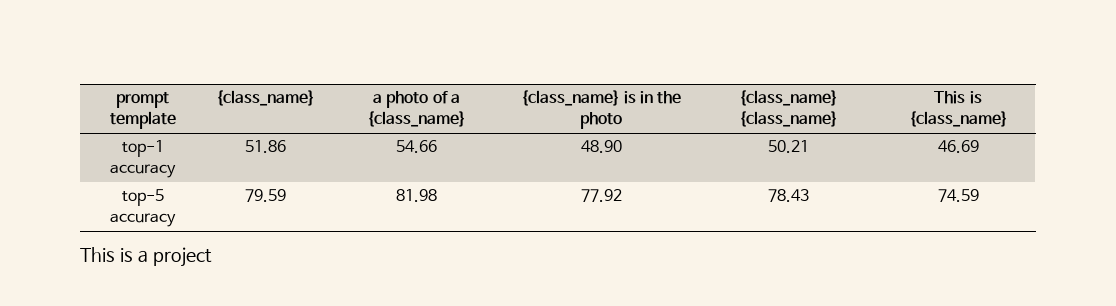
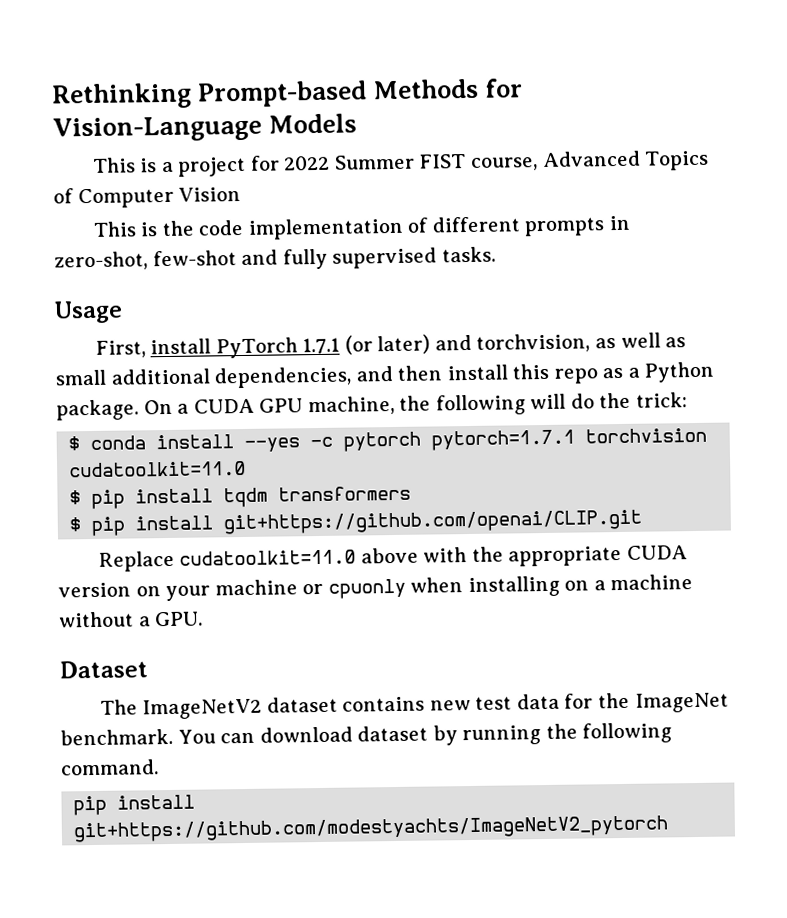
- prompt template | {class_name} | a photo of a {class_name} | {class_name} is in the photo | {class_name} {class_name} | This is {class_name}
- top-1 accuracy | 51.86 | 54.66 | 48.90 | 50.21 | 46.69
- top-5 accuracy | 79.59 | 81.98 | 77.92 | 78.43 | 74.59
- This is a project
+ Rethinking Prompt-based Methods for Vision-Language Models
+ This is a project for 2022 Summer FIST course, Advanced Topics of Computer Vision
+ This is the code implementation of different prompts in zero-shot, few-shot and fully supervised tasks.
+ Usage
+ First, install PyTorch 1.7.1 (or later) and torchvision, as well as small additional dependencies, and then install this repo as a Python package. On a CUDA GPU machine, the following will do the trick:
+ $ conda install --yes -c pytorch pytorch=1.7.1 torchvision cudatoolkit=11.0
+ $ pip install tqdm transformers
+ $ pip install git+https://github.com/openai/CLIP.git
+ Replace cudatoolkit=11.0 above with the appropriate CUDA version on your machine or cpuonly when installing on a machine without a GPU.
+ Dataset
+ The ImageNetV2 dataset contains new test data for the ImageNet benchmark. You can download dataset by running the following command.
+ pip install git+https://github.com/modestyachts/ImageNetV2_pytorch

